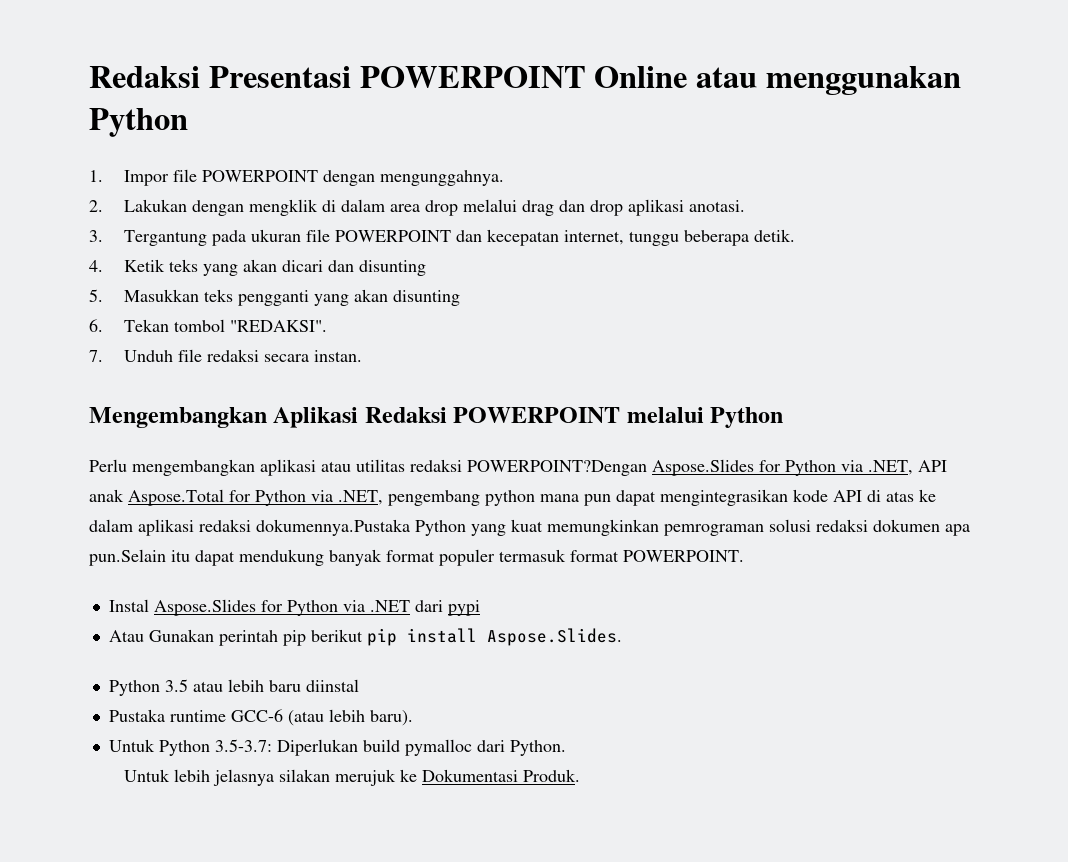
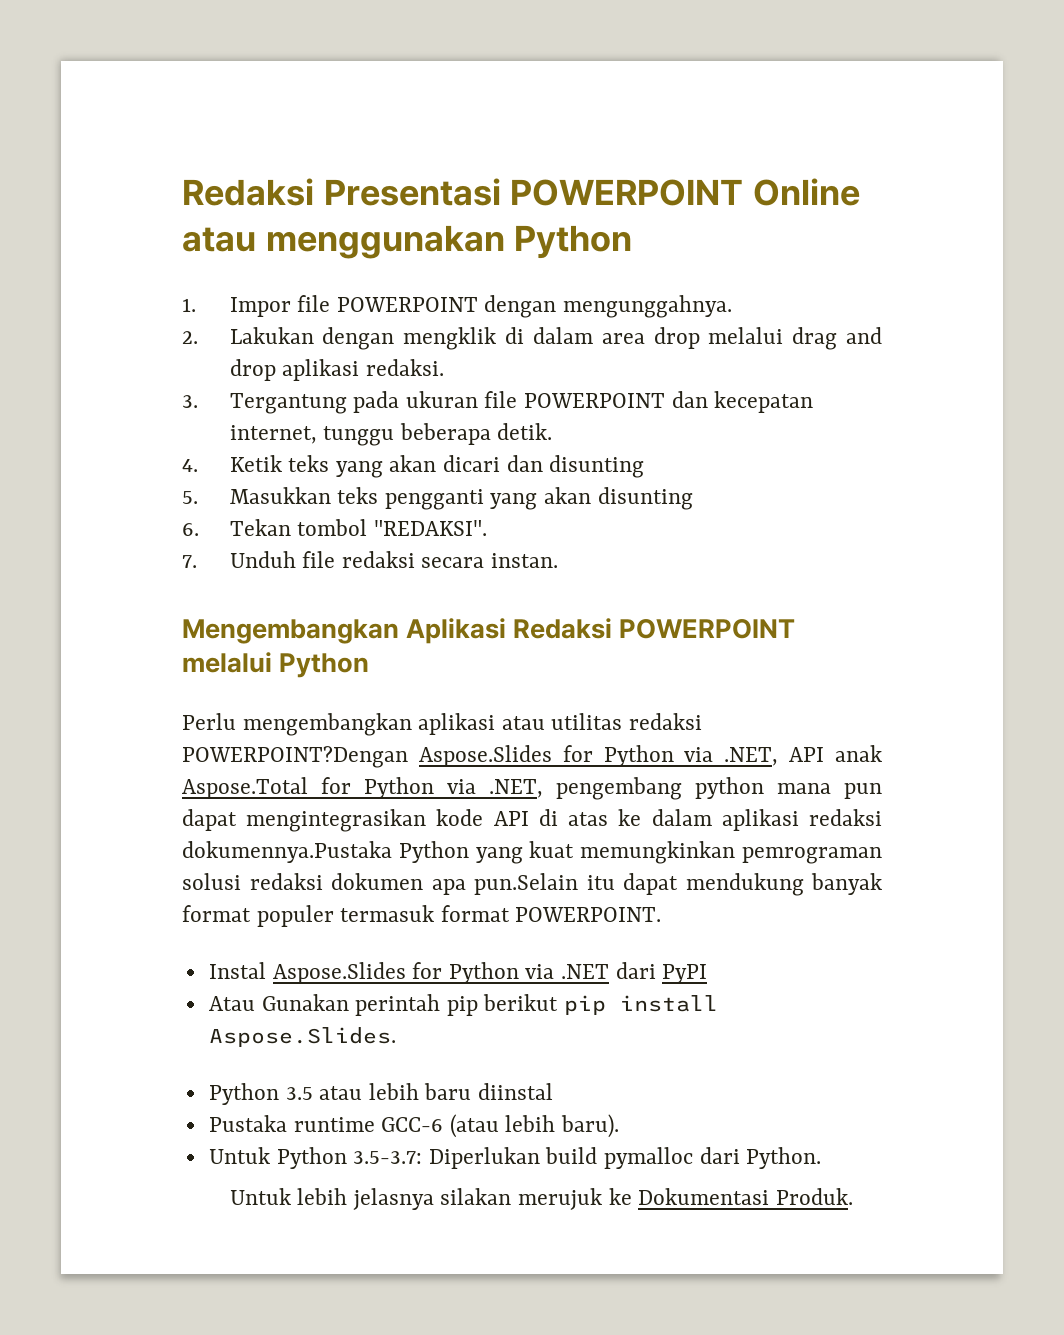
- 2. Lakukan dengan mengklik di dalam area drop melalui drag dan drop aplikasi anotasi.
+ 2. Lakukan dengan mengklik di dalam area drop melalui drag and drop aplikasi redaksi.
- Instal Aspose.Slides for Python via .NET dari pypi
+ Instal Aspose.Slides for Python via .NET dari PyPI

